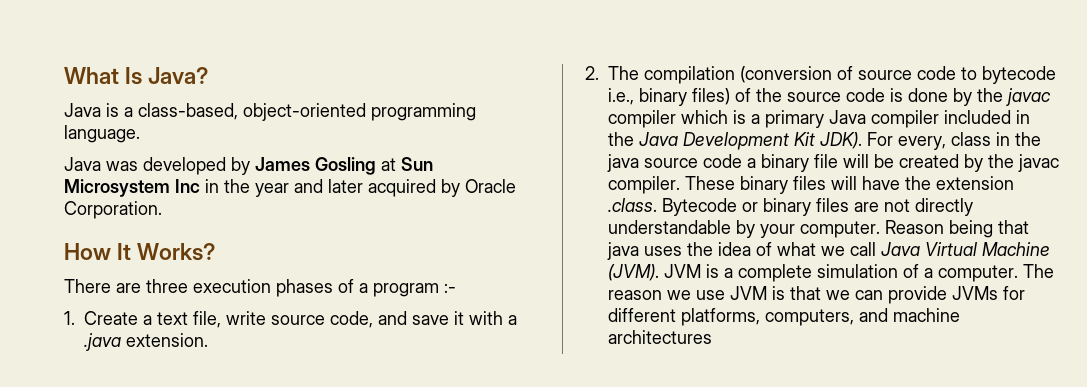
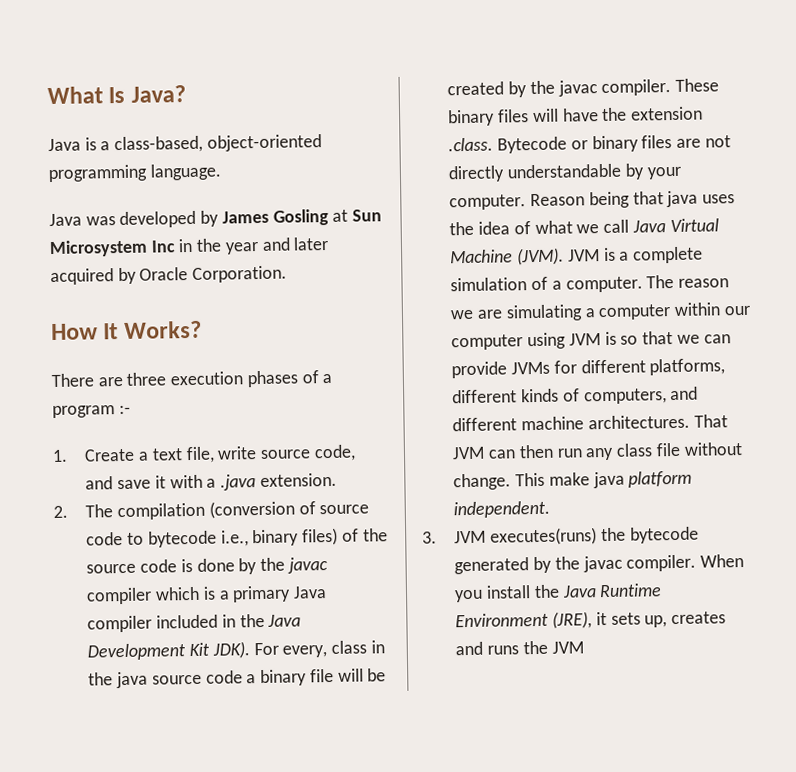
- The reason we use JVM is that we can provide JVMs for different platforms, computers, and machine architectures
+ The reason we are simulating a computer within our computer using JVM is so that we can provide JVMs for different platforms, different kinds of computers, and different machine architectures. That JVM can then run any class file without change. This make java platform independent.
+ 3. JVM executes(runs) the bytecode generated by the javac compiler. When you install the Java Runtime Environment (JRE), it sets up, creates and runs the JVM

